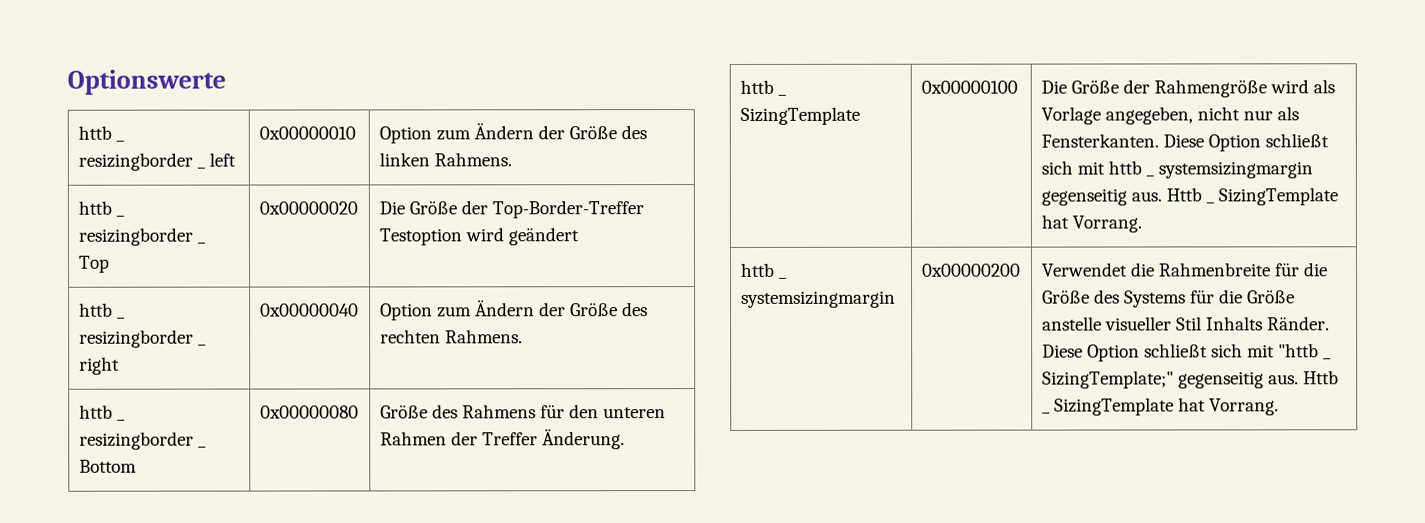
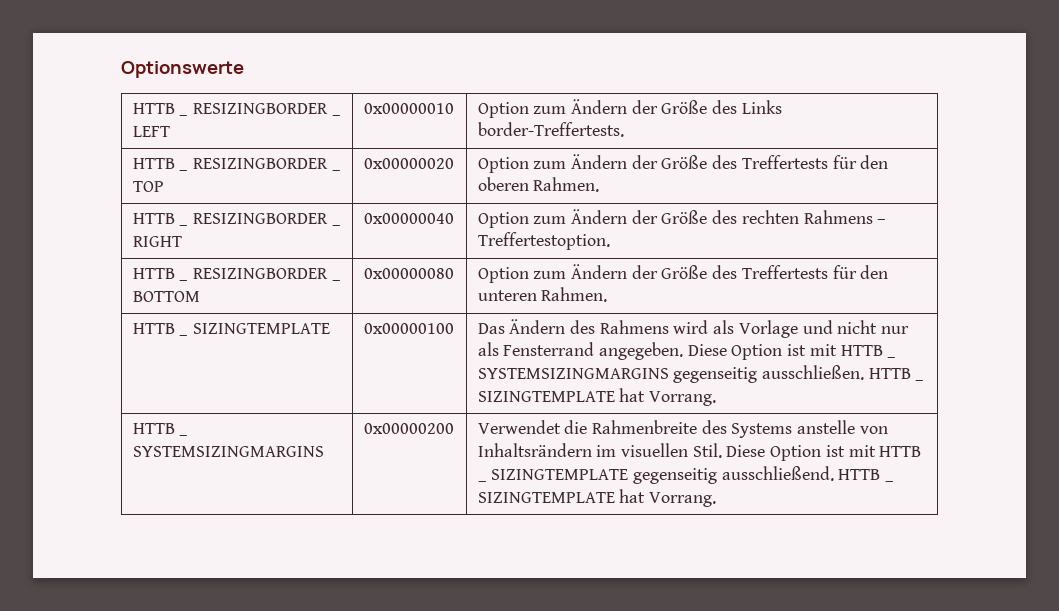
- httb _ resizingborder _ left | 0x00000010 | Option zum Ändern der Größe des linken Rahmens.
- httb _ resizingborder _ Top | 0x00000020 | Die Größe der Top-Border-Treffer Testoption wird geändert
- httb _ resizingborder _ right | 0x00000040 | Option zum Ändern der Größe des rechten Rahmens.
- httb _ resizingborder _ Bottom | 0x00000080 | Größe des Rahmens für den unteren Rahmen der Treffer Änderung.
- httb _ SizingTemplate | 0x00000100 | Die Größe der Rahmengröße wird als Vorlage angegeben, nicht nur als Fensterkanten. Diese Option schließt sich mit httb _ systemsizingmargin gegenseitig aus. Httb _ SizingTemplate hat Vorrang.
+ HTTB _ RESIZINGBORDER _ LEFT | 0x00000010 | Option zum Ändern der Größe des Links border-Treffertests.
+ HTTB _ RESIZINGBORDER _ TOP | 0x00000020 | Option zum Ändern der Größe des Treffertests für den oberen Rahmen.
+ HTTB _ RESIZINGBORDER _ RIGHT | 0x00000040 | Option zum Ändern der Größe des rechten Rahmens – Treffertestoption.
+ HTTB _ RESIZINGBORDER _ BOTTOM | 0x00000080 | Option zum Ändern der Größe des Treffertests für den unteren Rahmen.
+ HTTB _ SIZINGTEMPLATE | 0x00000100 | Das Ändern des Rahmens wird als Vorlage und nicht nur als Fensterrand angegeben. Diese Option ist mit HTTB _ SYSTEMSIZINGMARGINS gegenseitig ausschließen. HTTB _ SIZINGTEMPLATE hat Vorrang.
- httb _ systemsizingmargin | 0x00000200 | Verwendet die Rahmenbreite für die Größe des Systems für die Größe anstelle visueller Stil Inhalts Ränder. Diese Option schließt sich mit "httb _ SizingTemplate;" gegenseitig aus. Httb _ SizingTemplate hat Vorrang.
+ HTTB _ SYSTEMSIZINGMARGINS | 0x00000200 | Verwendet die Rahmenbreite des Systems anstelle von Inhaltsrändern im visuellen Stil. Diese Option ist mit HTTB _ SIZINGTEMPLATE gegenseitig ausschließend. HTTB _ SIZINGTEMPLATE hat Vorrang.

